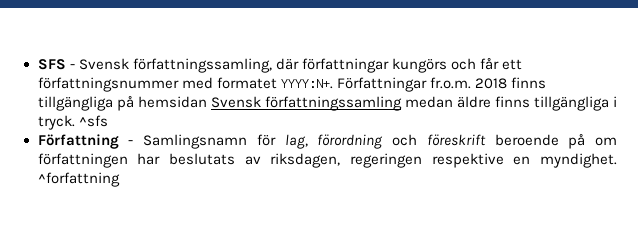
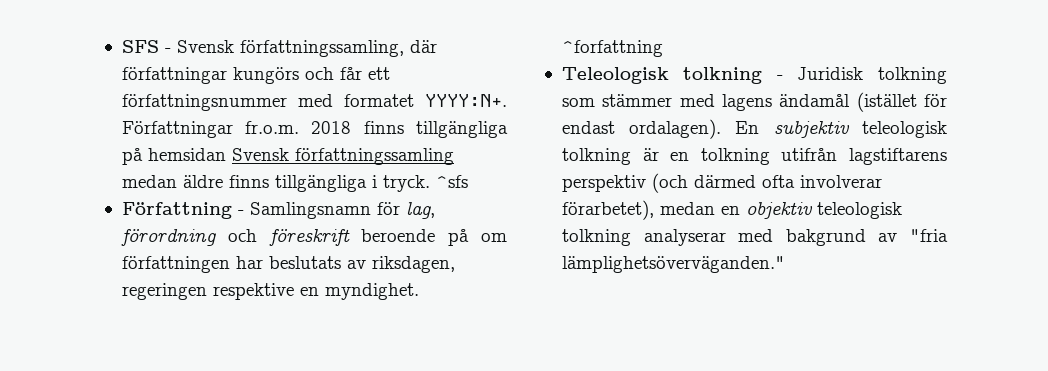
+ Teleologisk tolkning - Juridisk tolkning som stämmer med lagens ändamål (istället för endast ordalagen). En subjektiv teleologisk tolkning är en tolkning utifrån lagstiftarens perspektiv (och därmed ofta involverar förarbetet), medan en objektiv teleologisk tolkning analyserar med bakgrund av "fria lämplighetsöverväganden."

